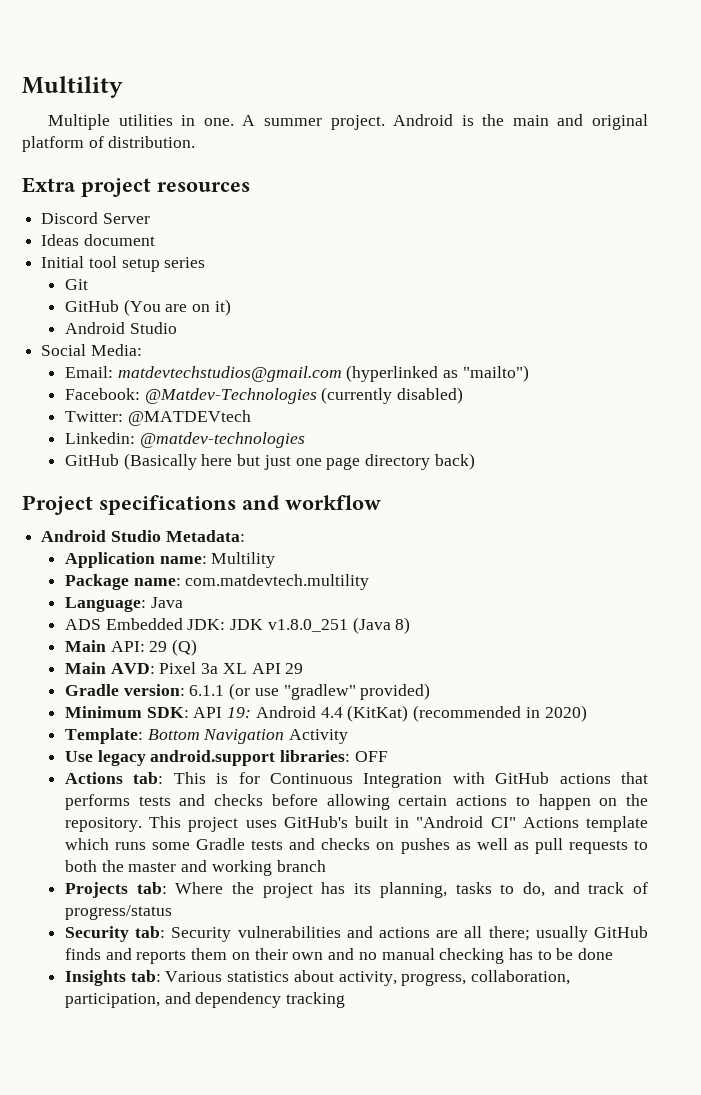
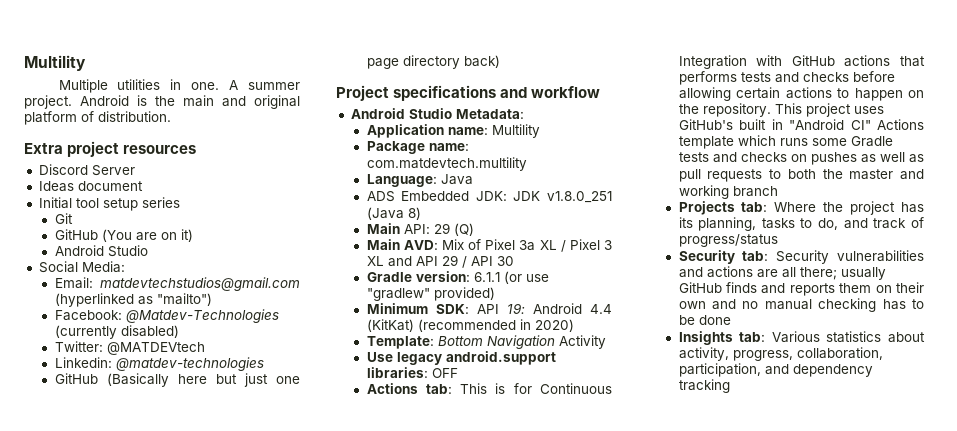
- Main AVD: Pixel 3a XL API 29
+ Main AVD: Mix of Pixel 3a XL / Pixel 3 XL and API 29 / API 30

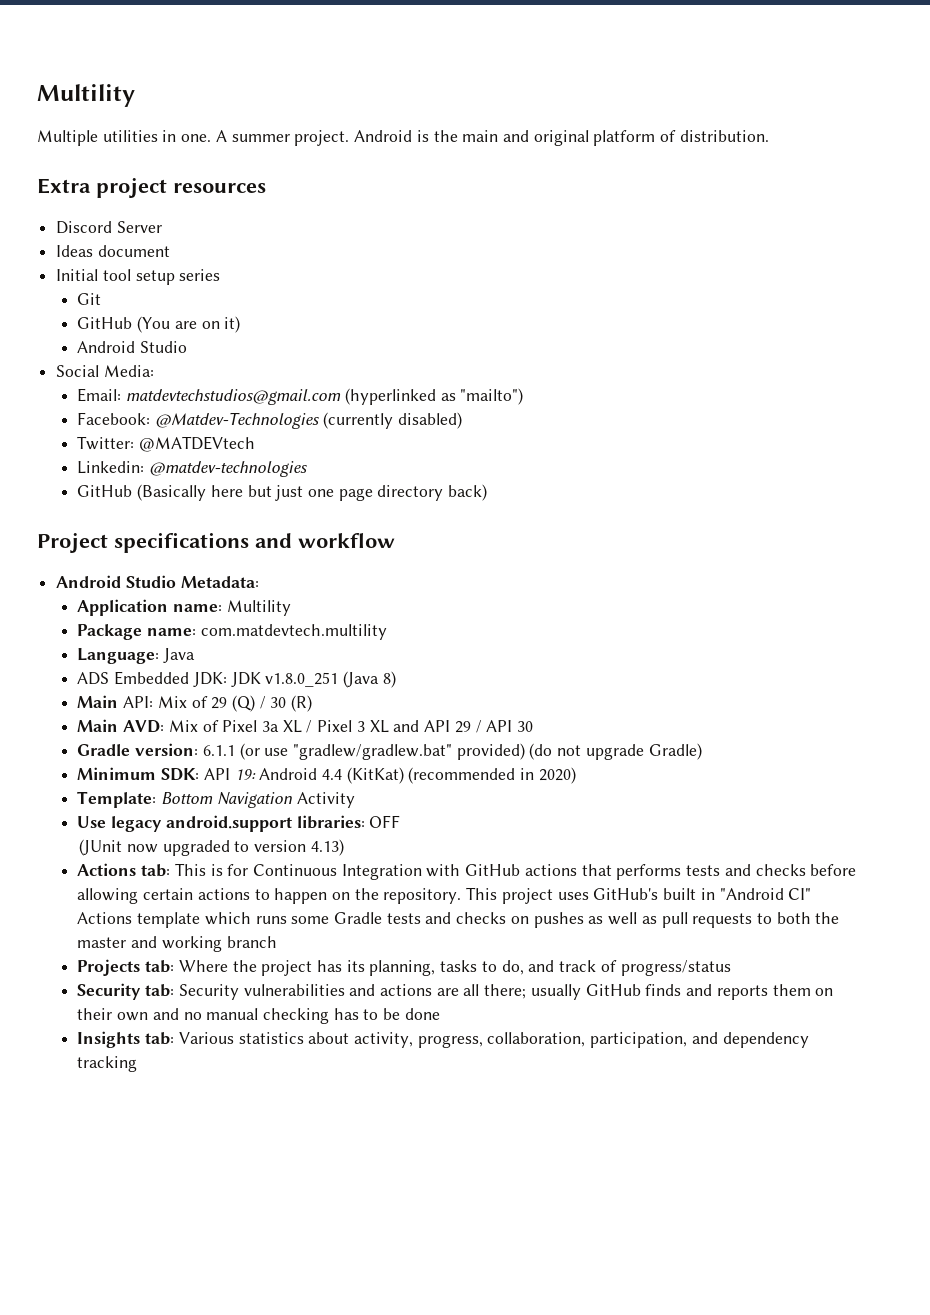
- Main API: 29 (Q)
+ Main API: Mix of 29 (Q) / 30 (R)
- Gradle version: 6.1.1 (or use "gradlew" provided)
+ Gradle version: 6.1.1 (or use "gradlew/gradlew.bat" provided) (do not upgrade Gradle)
+ (JUnit now upgraded to version 4.13)

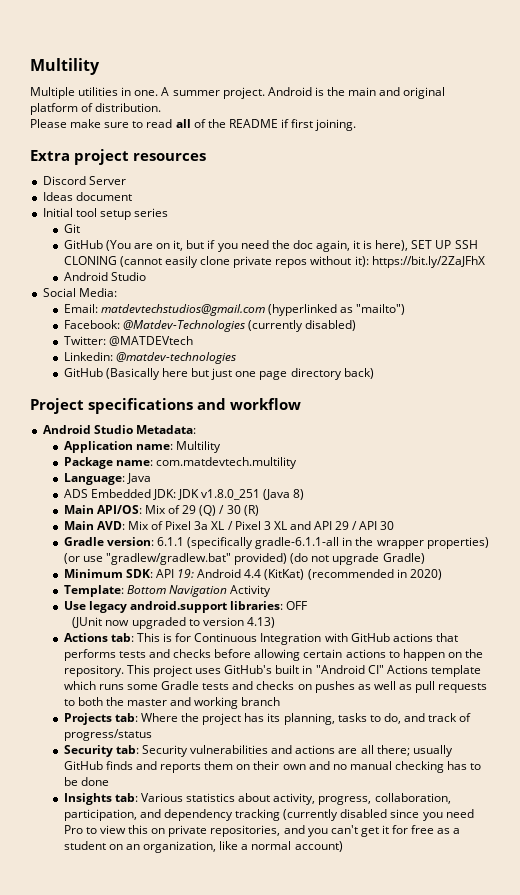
+ Please make sure to read all of the README if first joining.
- GitHub (You are on it)
+ GitHub (You are on it, but if you need the doc again, it is here), SET UP SSH CLONING (cannot easily clone private repos without it): https://bit.ly/2ZaJFhX
- Main API: Mix of 29 (Q) / 30 (R)
+ Main API/OS: Mix of 29 (Q) / 30 (R)
- Gradle version: 6.1.1 (or use "gradlew/gradlew.bat" provided) (do not upgrade Gradle)
+ Gradle version: 6.1.1 (specifically gradle-6.1.1-all in the wrapper properties) (or use "gradlew/gradlew.bat" provided) (do not upgrade Gradle)
- Insights tab: Various statistics about activity, progress, collaboration, participation, and dependency tracking
+ Insights tab: Various statistics about activity, progress, collaboration, participation, and dependency tracking (currently disabled since you need Pro to view this on private repositories, and you can't get it for free as a student on an organization, like a normal account)

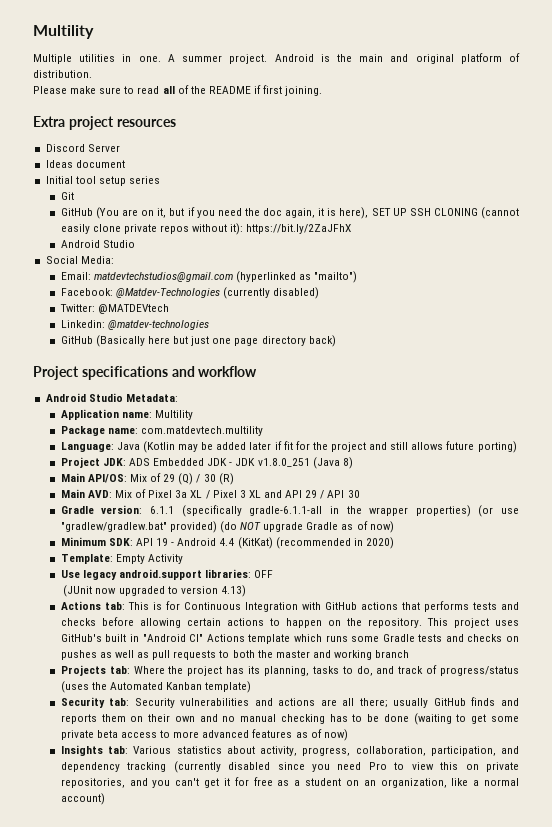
- Language: Java
- ADS Embedded JDK: JDK v1.8.0_251 (Java 8)
+ Language: Java (Kotlin may be added later if fit for the project and still allows future porting)
+ Project JDK: ADS Embedded JDK - JDK v1.8.0_251 (Java 8)
- Gradle version: 6.1.1 (specifically gradle-6.1.1-all in the wrapper properties) (or use "gradlew/gradlew.bat" provided) (do not upgrade Gradle)
+ Gradle version: 6.1.1 (specifically gradle-6.1.1-all in the wrapper properties) (or use "gradlew/gradlew.bat" provided) (do NOT upgrade Gradle as of now)
- Minimum SDK: API 19: Android 4.4 (KitKat) (recommended in 2020)
+ Minimum SDK: API 19 - Android 4.4 (KitKat) (recommended in 2020)
- Template: Bottom Navigation Activity
+ Template: Empty Activity
- Projects tab: Where the project has its planning, tasks to do, and track of progress/status
+ Projects tab: Where the project has its planning, tasks to do, and track of progress/status (uses the Automated Kanban template)
- Security tab: Security vulnerabilities and actions are all there; usually GitHub finds and reports them on their own and no manual checking has to be done
+ Security tab: Security vulnerabilities and actions are all there; usually GitHub finds and reports them on their own and no manual checking has to be done (waiting to get some private beta access to more advanced features as of now)

